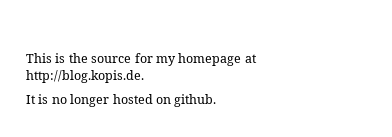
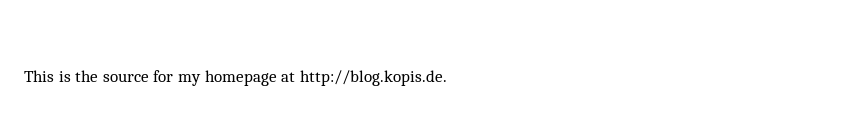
- It is no longer hosted on github.

